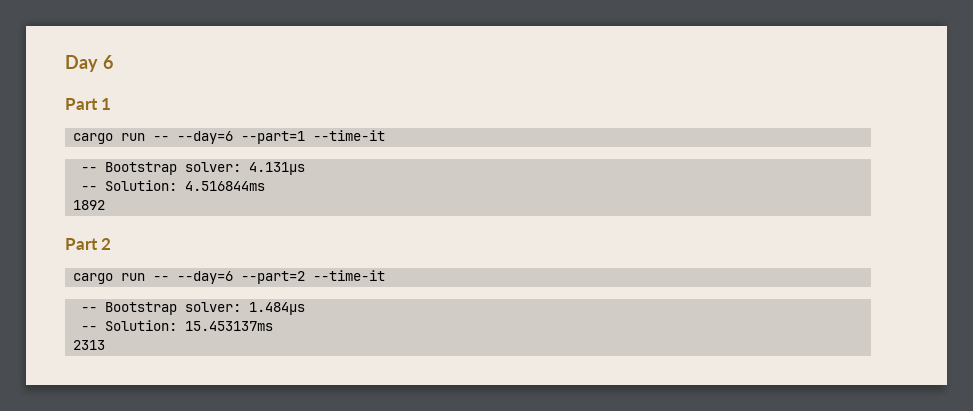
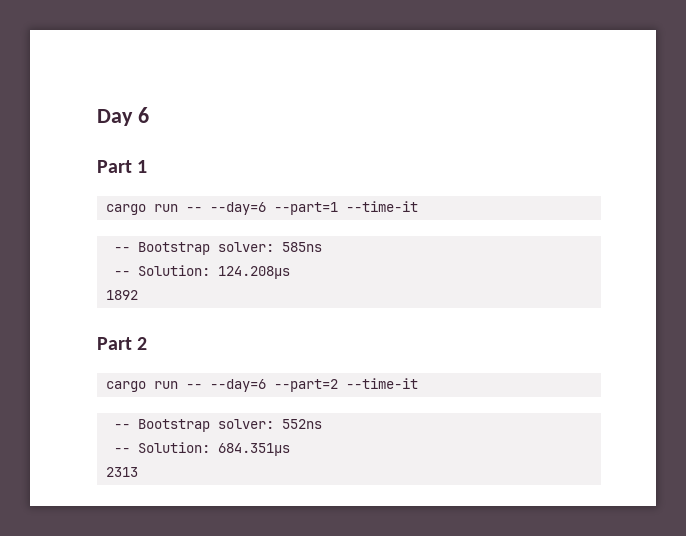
- -- Bootstrap solver: 4.131µs
- -- Solution: 4.516844ms
+ -- Bootstrap solver: 585ns
+ -- Solution: 124.208µs
- -- Bootstrap solver: 1.484µs
- -- Solution: 15.453137ms
+ -- Bootstrap solver: 552ns
+ -- Solution: 684.351µs

